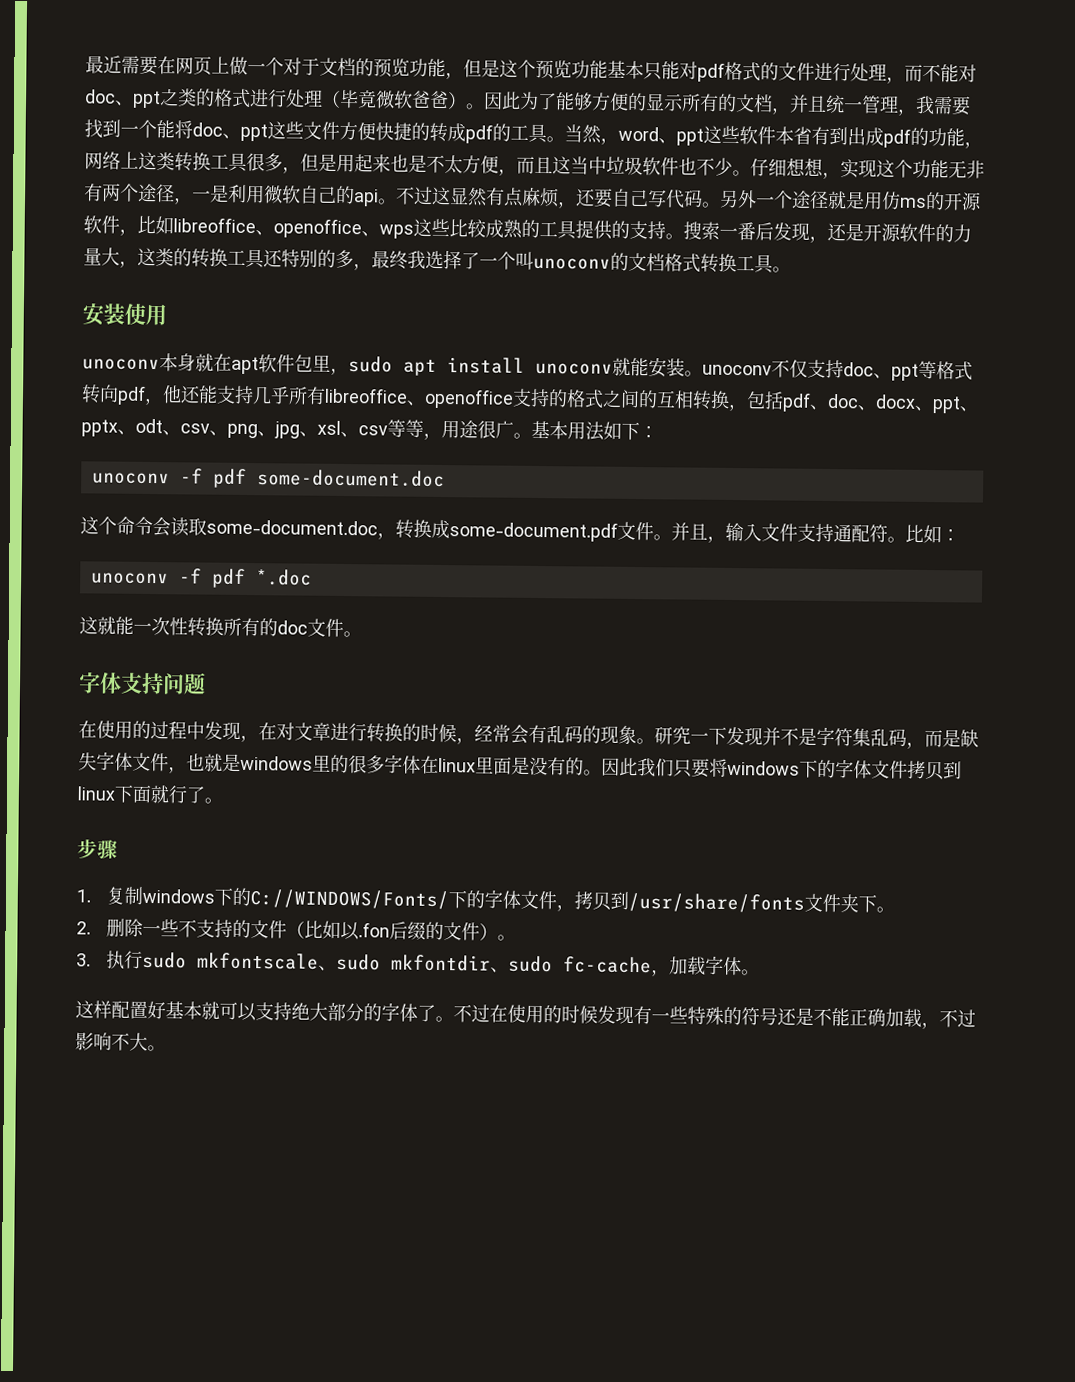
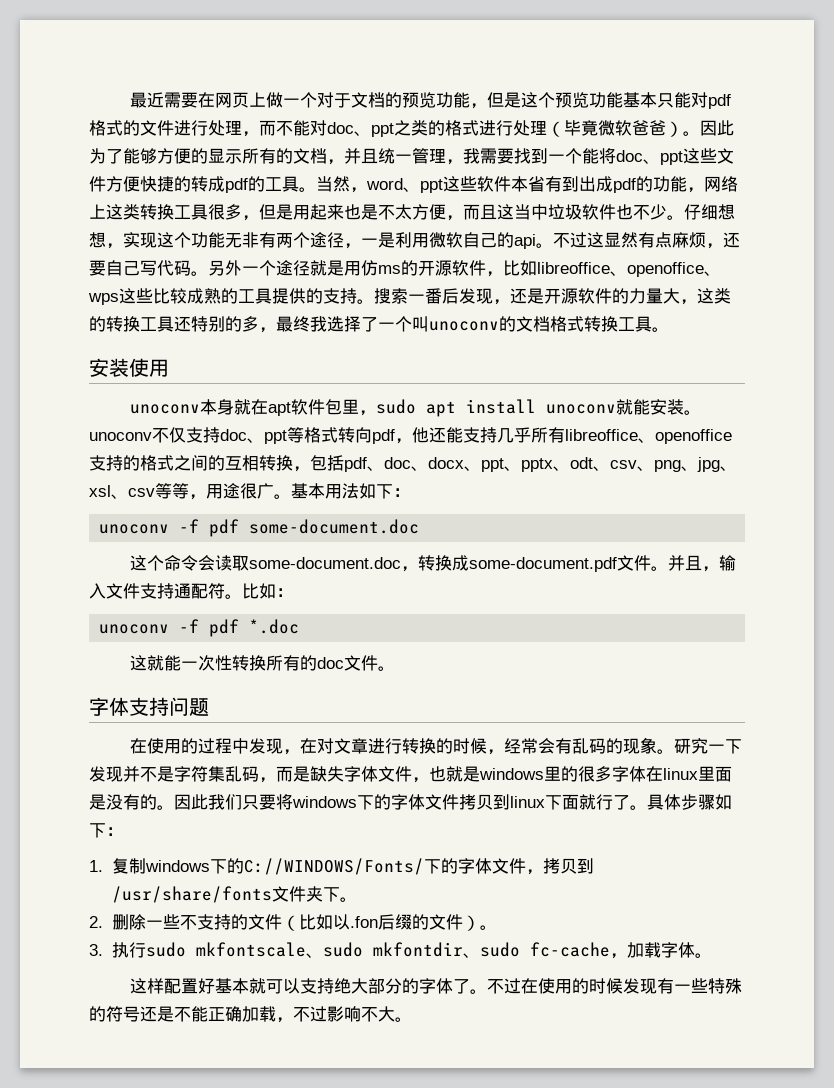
- 因此我们只要将windows下的字体文件拷贝到linux下面就行了。
- 步骤
+ 因此我们只要将windows下的字体文件拷贝到linux下面就行了。具体步骤如下：

